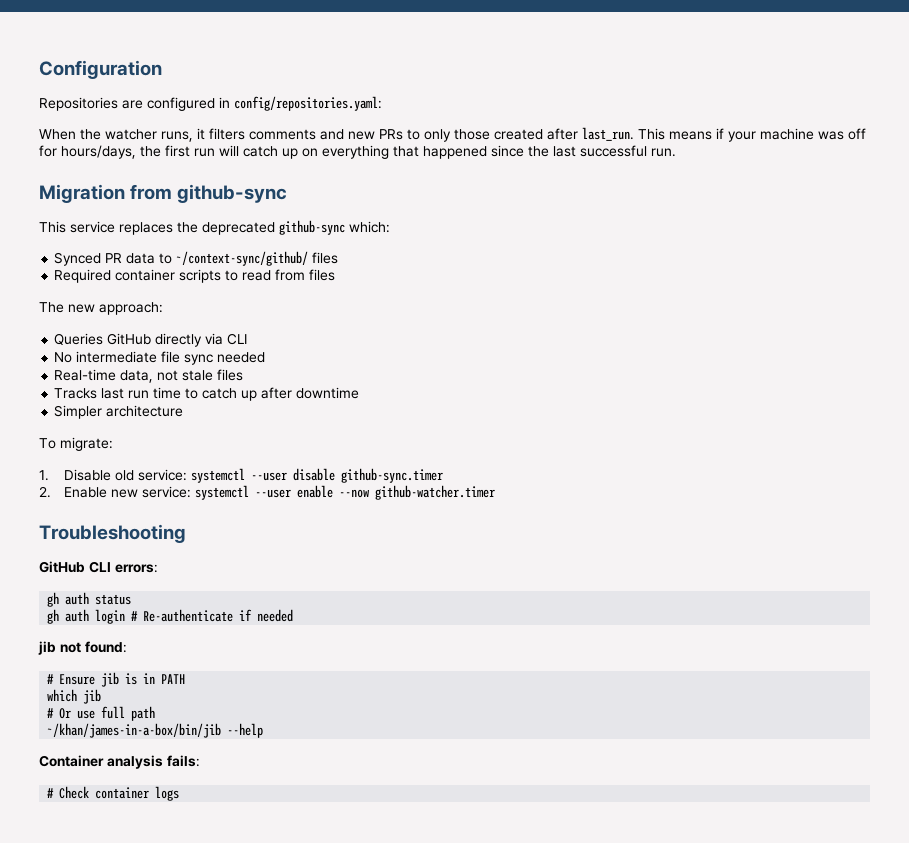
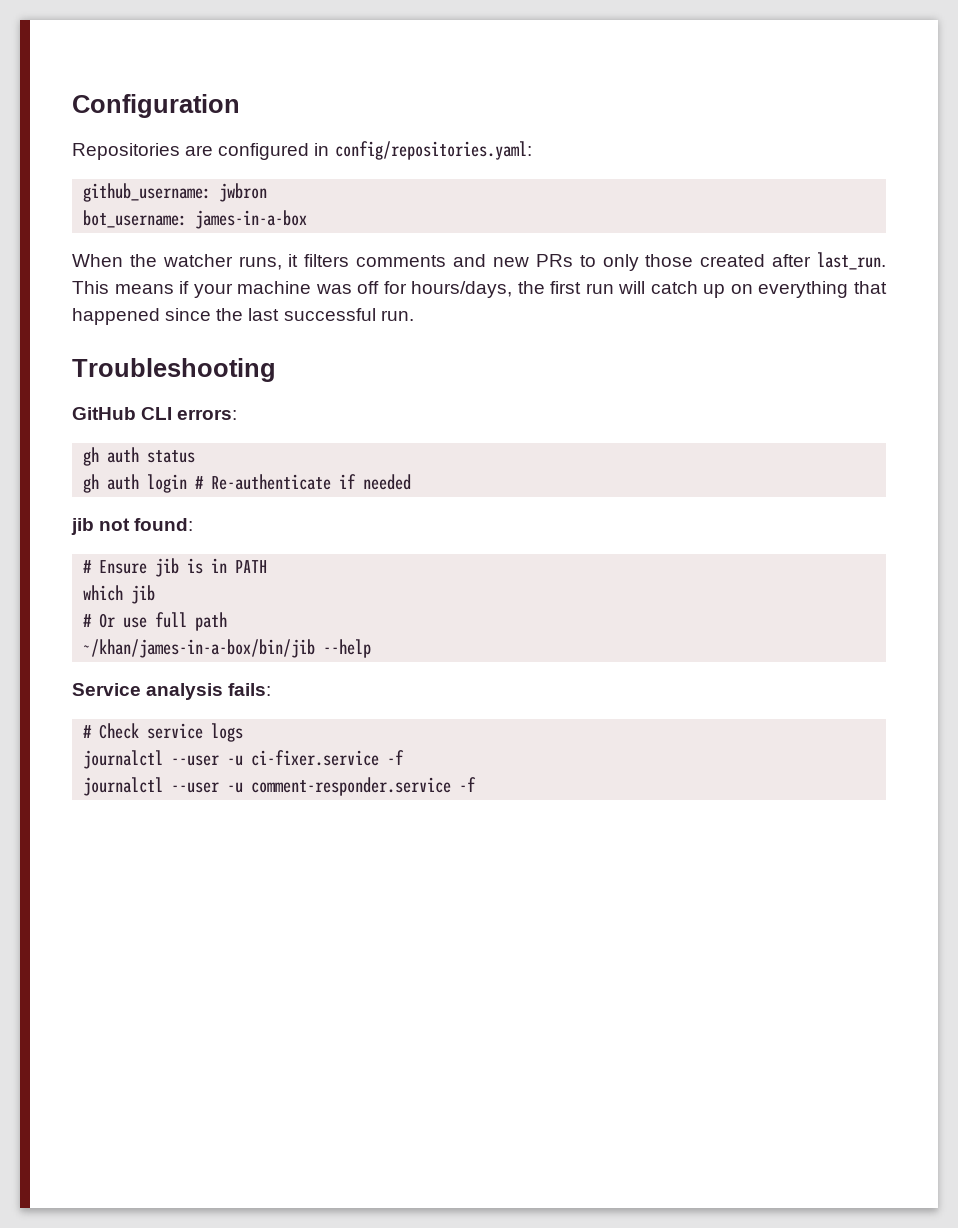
+ github_username: jwbron
+ bot_username: james-in-a-box
- Migration from github-sync
- This service replaces the deprecated github-sync which:
- Synced PR data to ~/context-sync/github/ files
- Required container scripts to read from files
- The new approach:
- Queries GitHub directly via CLI
- No intermediate file sync needed
- Real-time data, not stale files
- Tracks last run time to catch up after downtime
- Simpler architecture
- To migrate:
- 1. Disable old service: systemctl --user disable github-sync.timer
- 2. Enable new service: systemctl --user enable --now github-watcher.timer
- Container analysis fails:
+ Service analysis fails:
- # Check container logs
+ # Check service logs
+ journalctl --user -u ci-fixer.service -f
+ journalctl --user -u comment-responder.service -f

